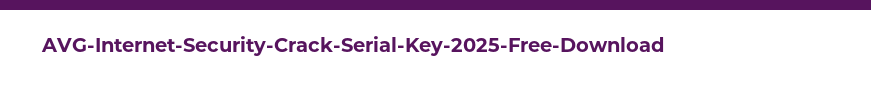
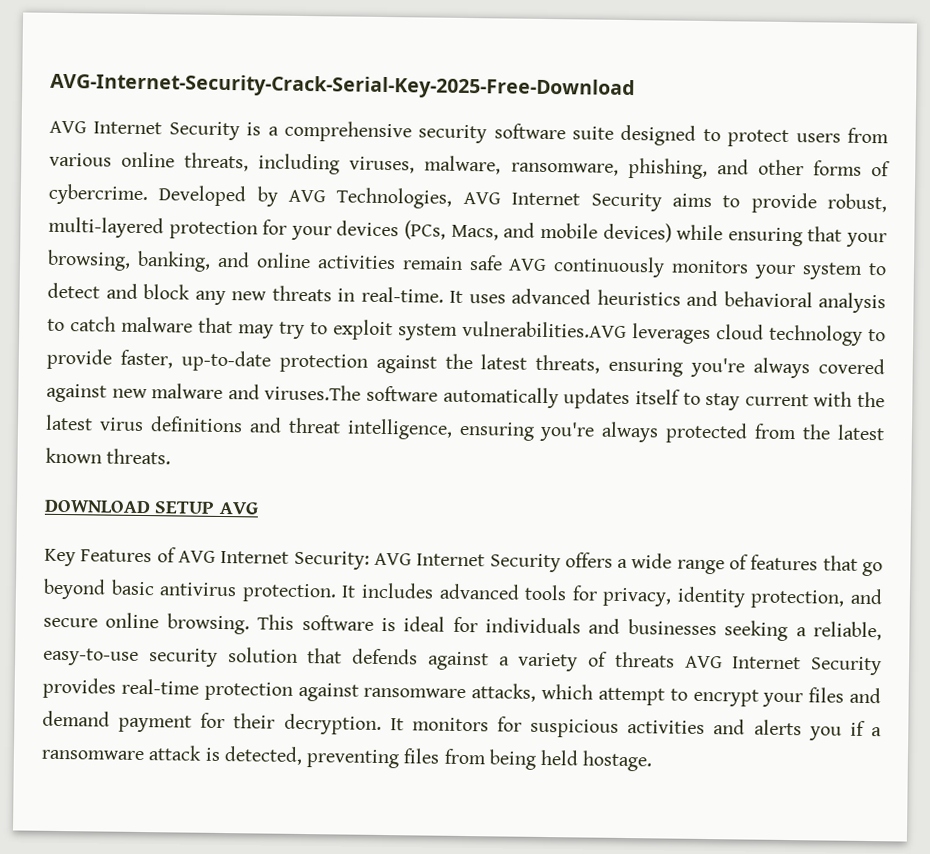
+ AVG Internet Security is a comprehensive security software suite designed to protect users from various online threats, including viruses, malware, ransomware, phishing, and other forms of cybercrime. Developed by AVG Technologies, AVG Internet Security aims to provide robust, multi-layered protection for your devices (PCs, Macs, and mobile devices) while ensuring that your browsing, banking, and online activities remain safe AVG continuously monitors your system to detect and block any new threats in real-time. It uses advanced heuristics and behavioral analysis to catch malware that may try to exploit system vulnerabilities.AVG leverages cloud technology to provide faster, up-to-date protection against the latest threats, ensuring you're always covered against new malware and viruses.The software automatically updates itself to stay current with the latest virus definitions and threat intelligence, ensuring you're always protected from the latest known threats.
+ DOWNLOAD SETUP AVG
+ Key Features of AVG Internet Security: AVG Internet Security offers a wide range of features that go beyond basic antivirus protection. It includes advanced tools for privacy, identity protection, and secure online browsing. This software is ideal for individuals and businesses seeking a reliable, easy-to-use security solution that defends against a variety of threats AVG Internet Security provides real-time protection against ransomware attacks, which attempt to encrypt your files and demand payment for their decryption. It monitors for suspicious activities and alerts you if a ransomware attack is detected, preventing files from being held hostage.

